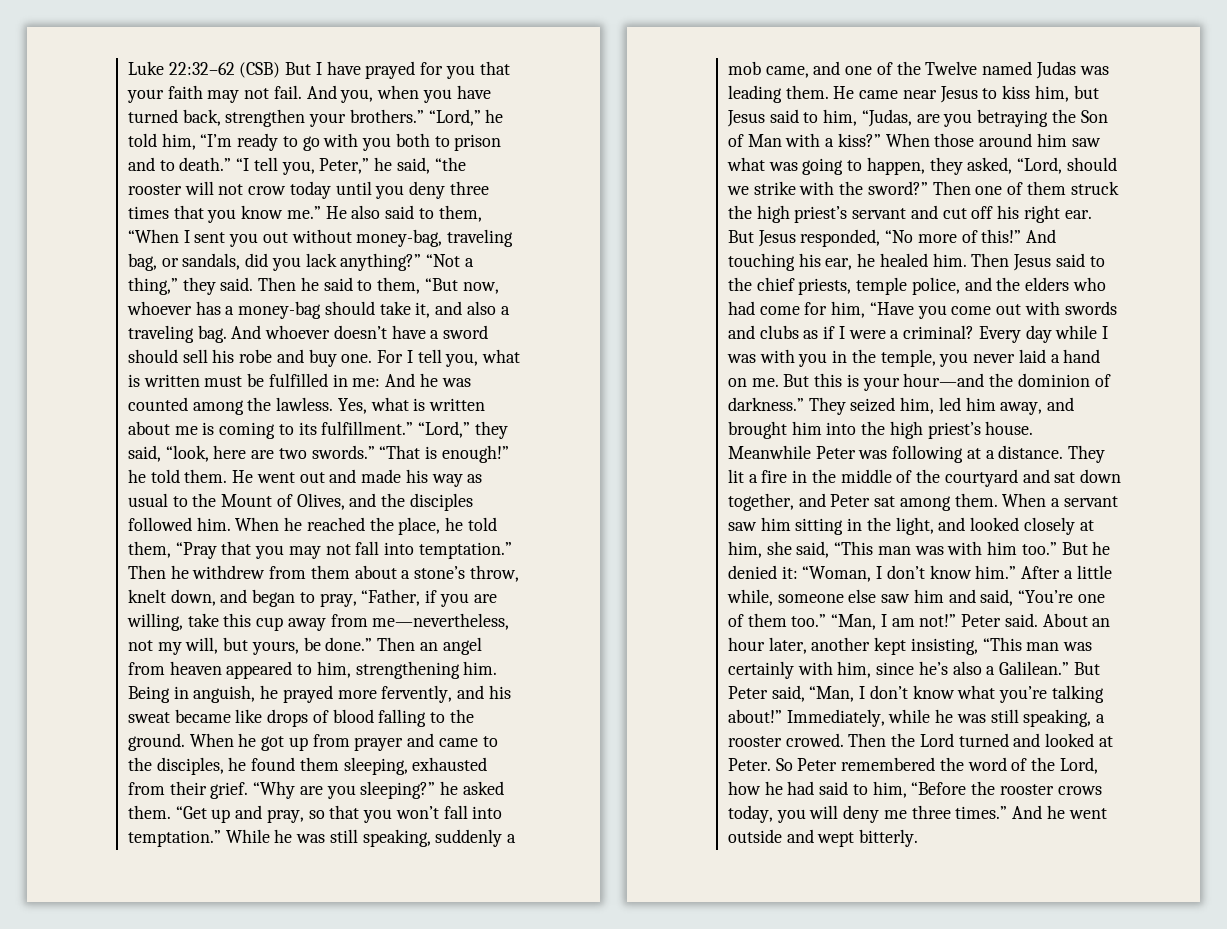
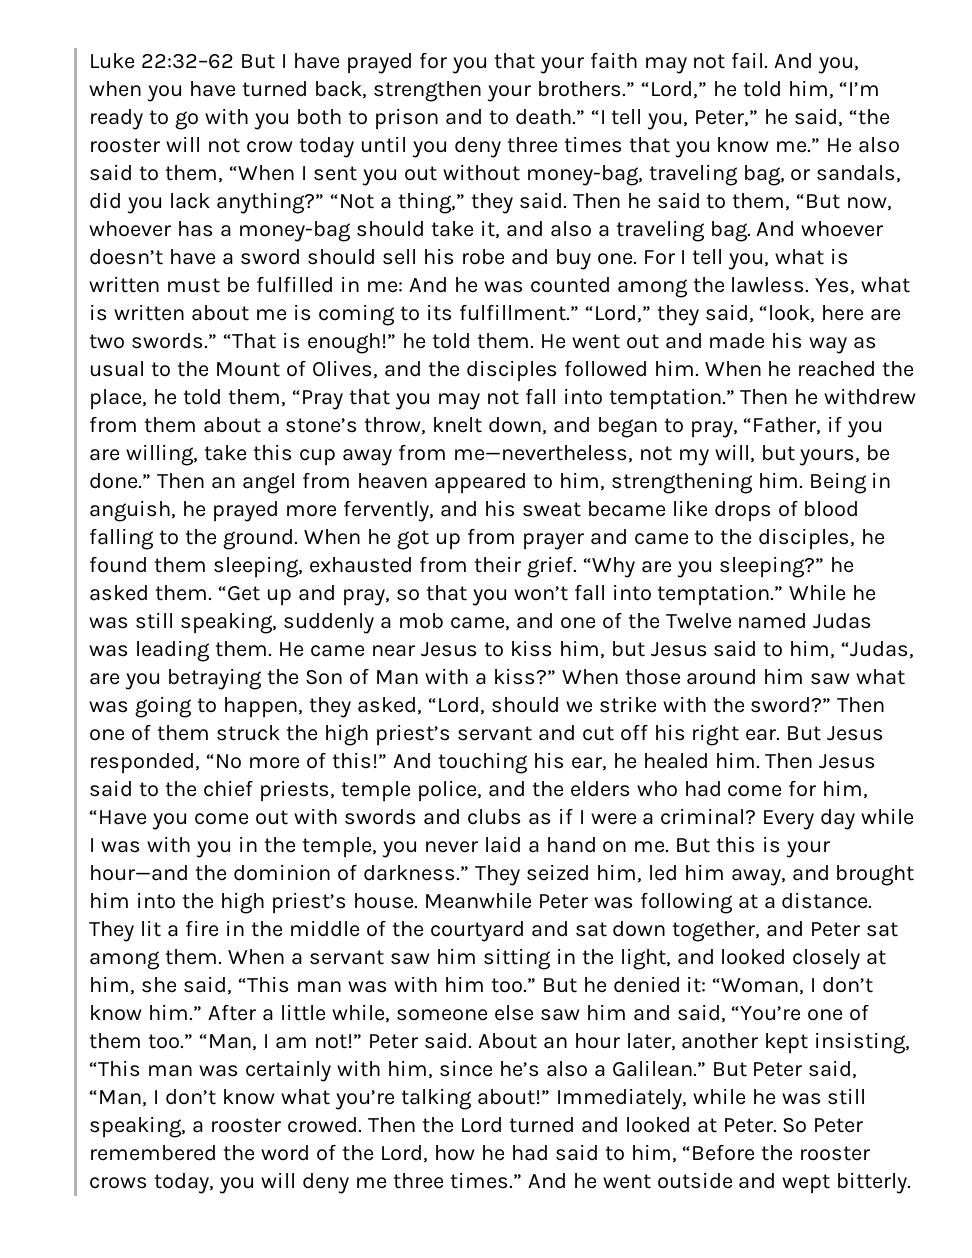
- Luke 22:32–62 (CSB) But I have prayed for you that your faith may not fail.
+ Luke 22:32–62 But I have prayed for you that your faith may not fail.

